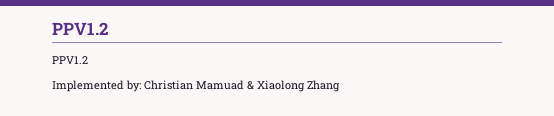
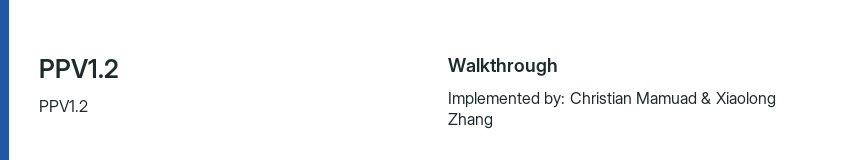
+ Walkthrough

